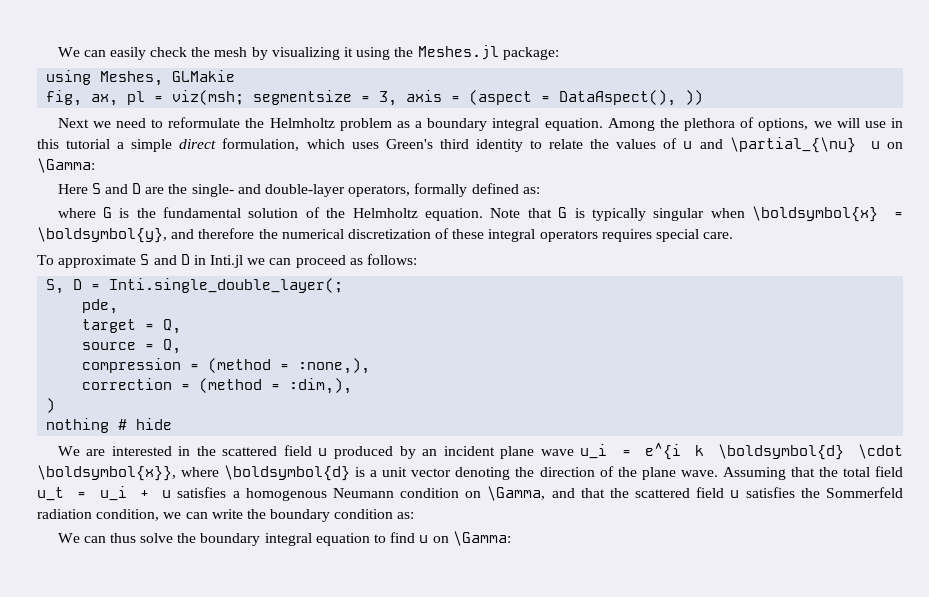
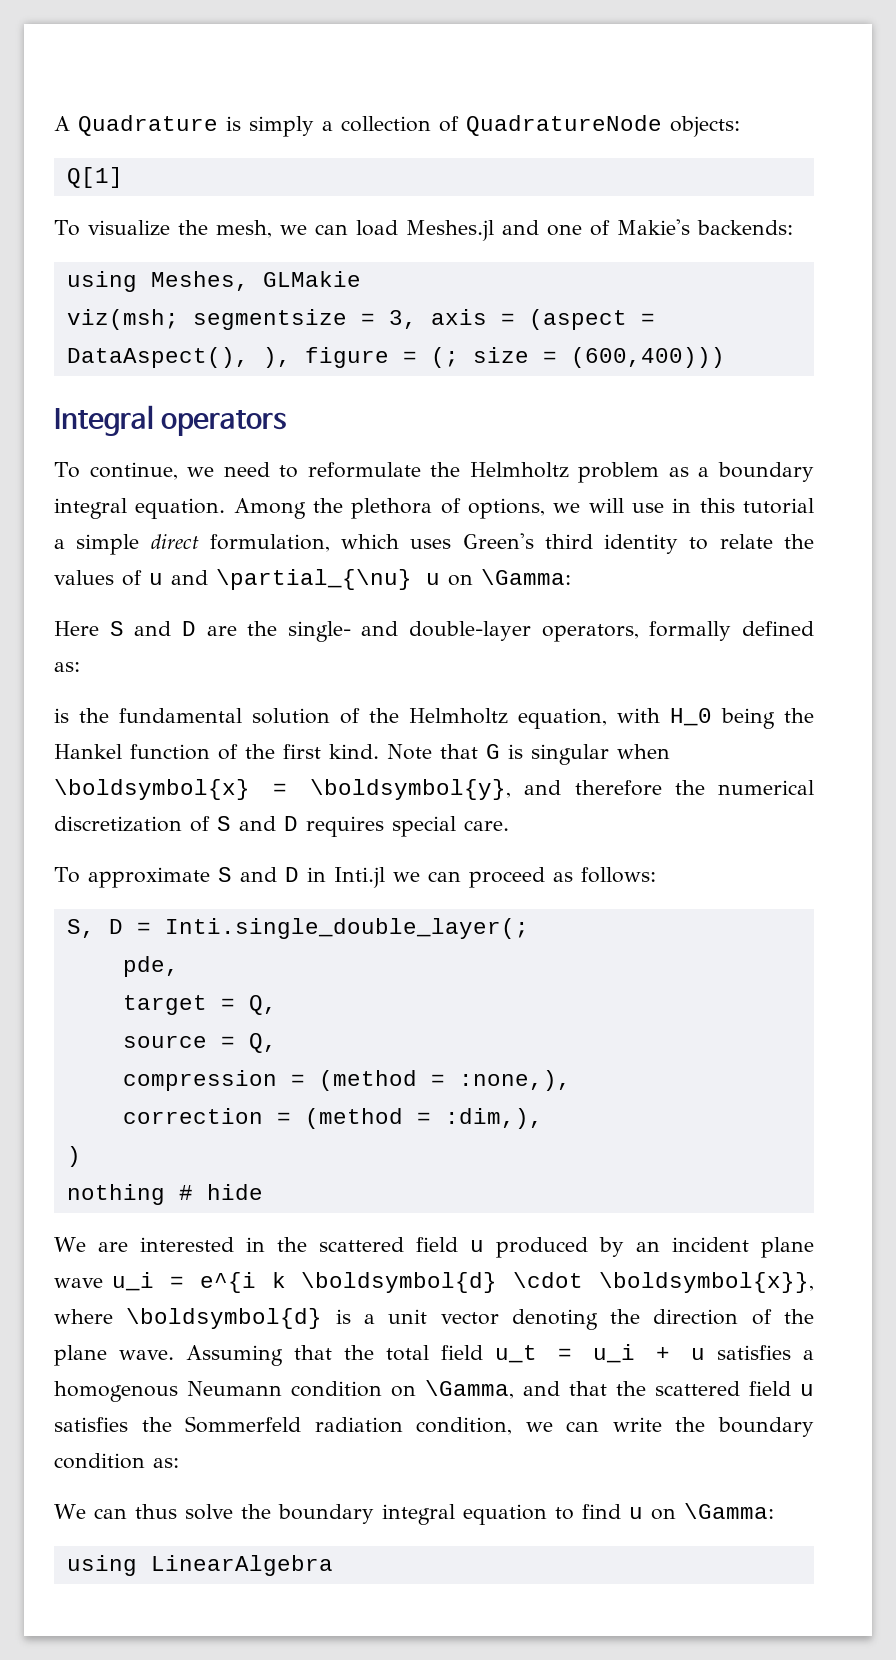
- We can easily check the mesh by visualizing it using the Meshes.jl package:
+ A Quadrature is simply a collection of QuadratureNode objects:
+ Q[1]
+ To visualize the mesh, we can load Meshes.jl and one of Makie's backends:
- fig, ax, pl = viz(msh; segmentsize = 3, axis = (aspect = DataAspect(), ))
- Next we need to reformulate the Helmholtz problem as a boundary integral equation.
+ viz(msh; segmentsize = 3, axis = (aspect = DataAspect(), ), figure = (; size = (600,400)))
+ Integral operators
+ To continue, we need to reformulate the Helmholtz problem as a boundary integral equation.
- where G is the fundamental solution of the Helmholtz equation.
+ is the fundamental solution of the Helmholtz equation, with H_0 being the Hankel function of the first kind.
- Note that G is typically singular when \boldsymbol{x} = \boldsymbol{y}, and therefore the numerical discretization of these integral operators requires special care.
+ Note that G is singular when \boldsymbol{x} = \boldsymbol{y}, and therefore the numerical discretization of S and D requires special care.
+ using LinearAlgebra

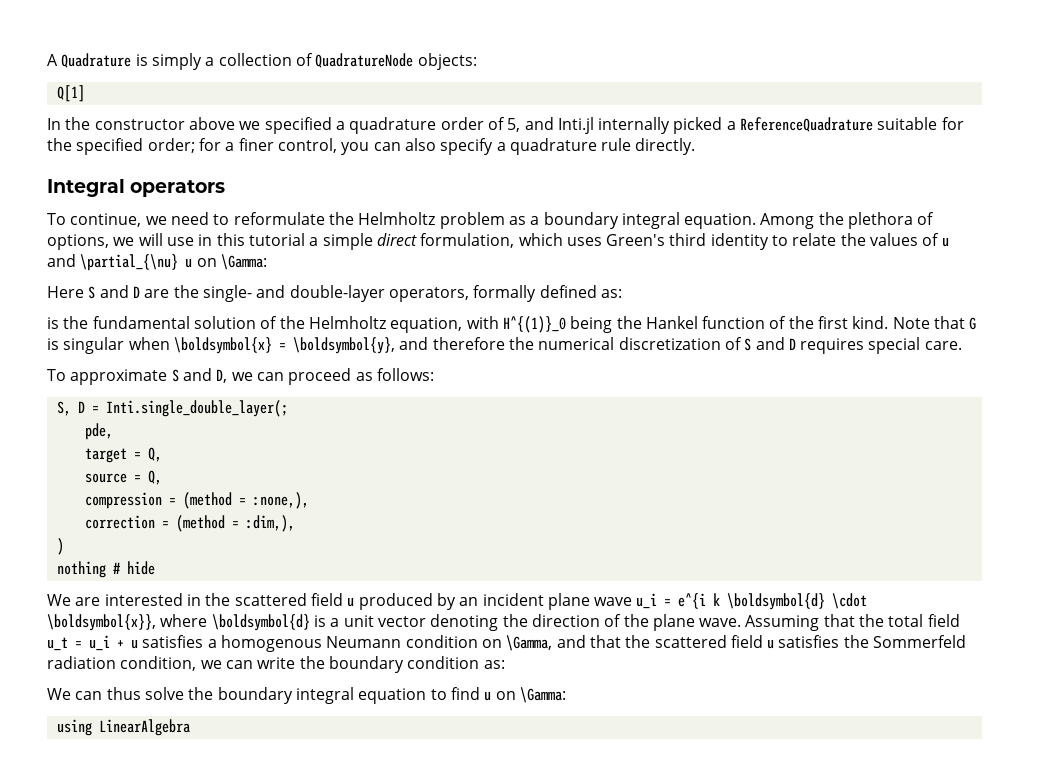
- To visualize the mesh, we can load Meshes.jl and one of Makie's backends:
- using Meshes, GLMakie
- viz(msh; segmentsize = 3, axis = (aspect = DataAspect(), ), figure = (; size = (600,400)))
+ In the constructor above we specified a quadrature order of 5, and Inti.jl internally picked a ReferenceQuadrature suitable for the specified order; for a finer control, you can also specify a quadrature rule directly.
- is the fundamental solution of the Helmholtz equation, with H_0 being the Hankel function of the first kind.
+ is the fundamental solution of the Helmholtz equation, with H^{(1)}_0 being the Hankel function of the first kind.
- To approximate S and D in Inti.jl we can proceed as follows:
+ To approximate S and D, we can proceed as follows:

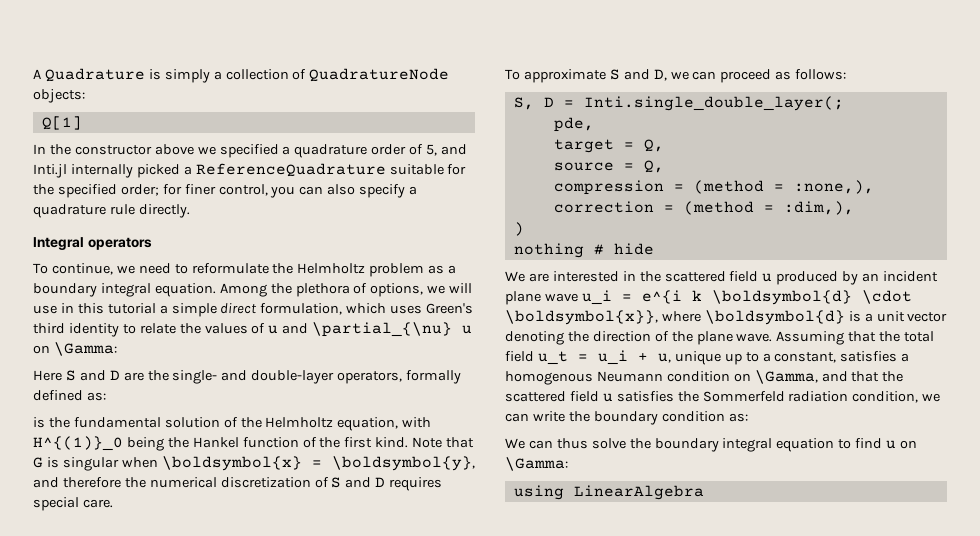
- In the constructor above we specified a quadrature order of 5, and Inti.jl internally picked a ReferenceQuadrature suitable for the specified order; for a finer control, you can also specify a quadrature rule directly.
+ In the constructor above we specified a quadrature order of 5, and Inti.jl internally picked a ReferenceQuadrature suitable for the specified order; for finer control, you can also specify a quadrature rule directly.
- Assuming that the total field u_t = u_i + u satisfies a homogenous Neumann condition on \Gamma, and that the scattered field u satisfies the Sommerfeld radiation condition, we can write the boundary condition as:
+ Assuming that the total field u_t = u_i + u, unique up to a constant, satisfies a homogenous Neumann condition on \Gamma, and that the scattered field u satisfies the Sommerfeld radiation condition, we can write the boundary condition as:

